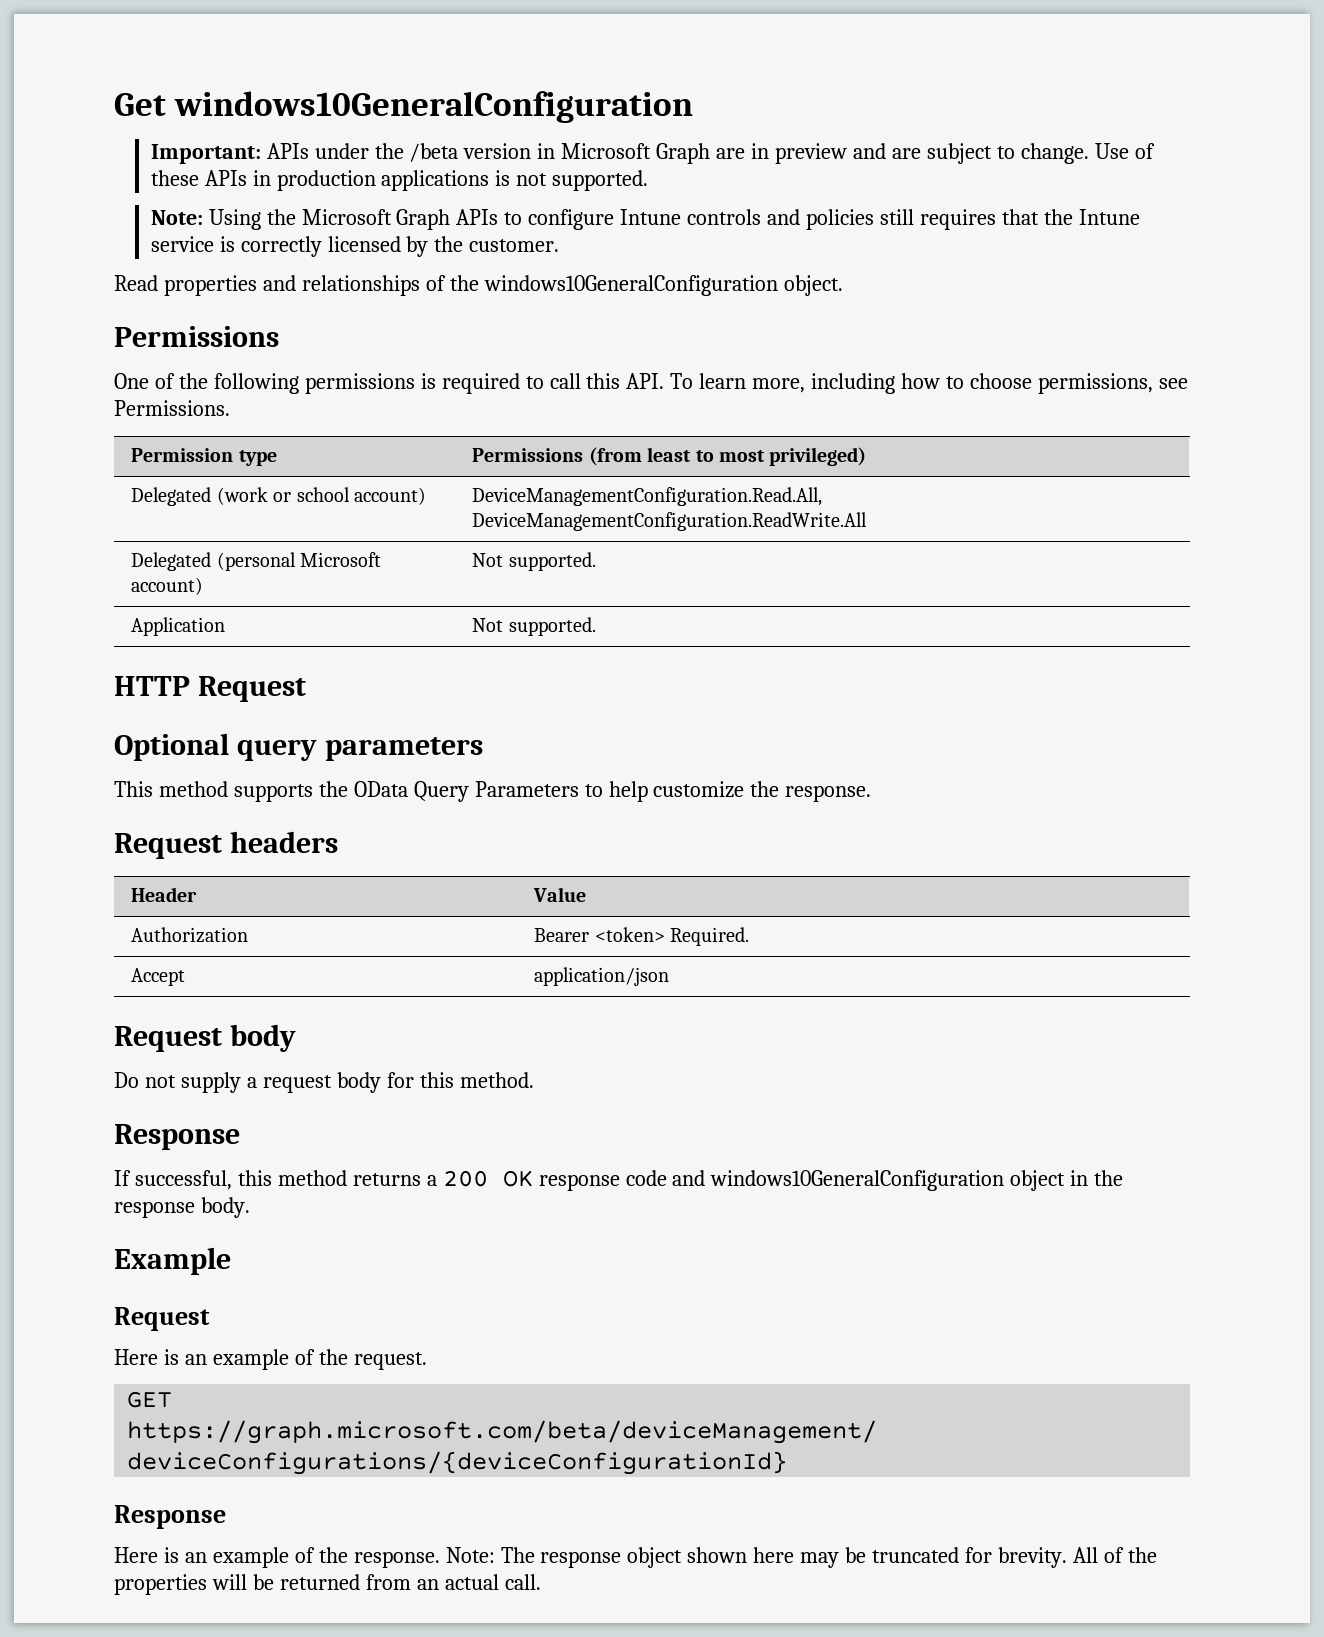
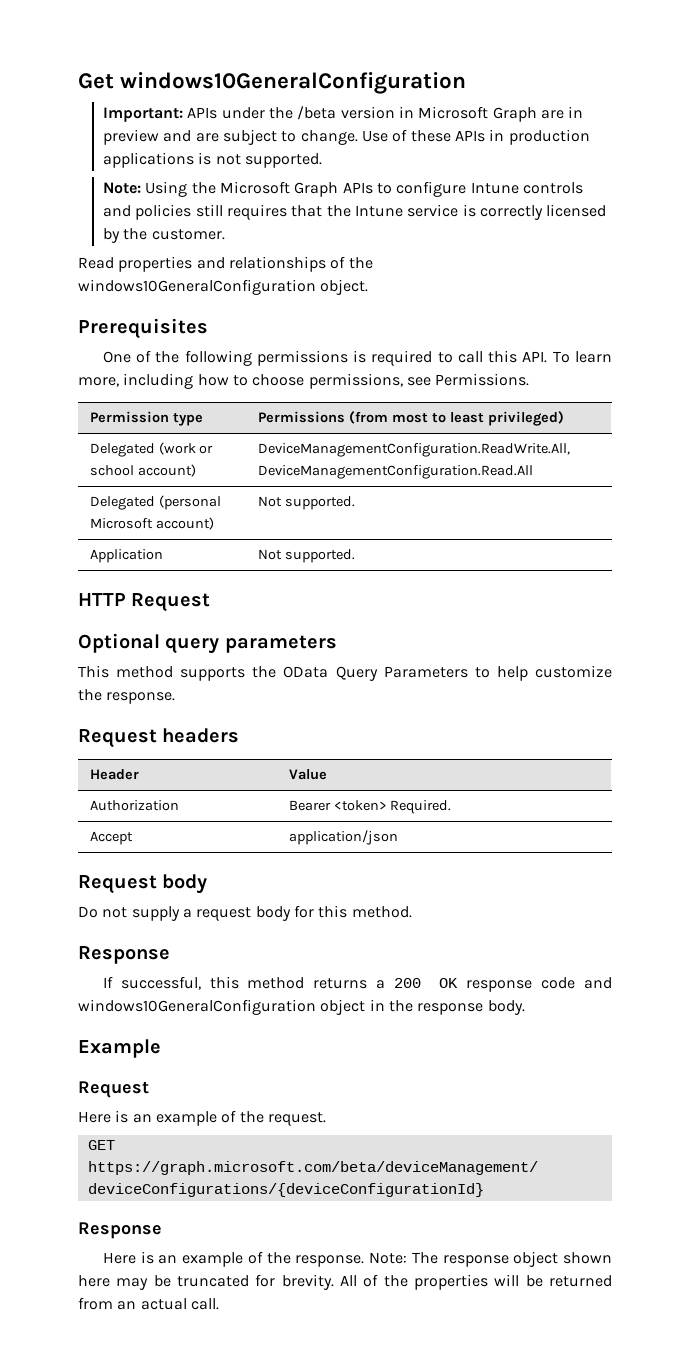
  Read properties and relationships of the windows10GeneralConfiguration object.
- Permissions
+ Prerequisites
- Permission type | Permissions (from least to most privileged)
+ Permission type | Permissions (from most to least privileged)
- Delegated (work or school account) | DeviceManagementConfiguration.Read.All, DeviceManagementConfiguration.ReadWrite.All
+ Delegated (work or school account) | DeviceManagementConfiguration.ReadWrite.All, DeviceManagementConfiguration.Read.All

